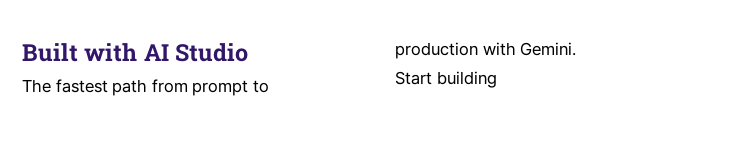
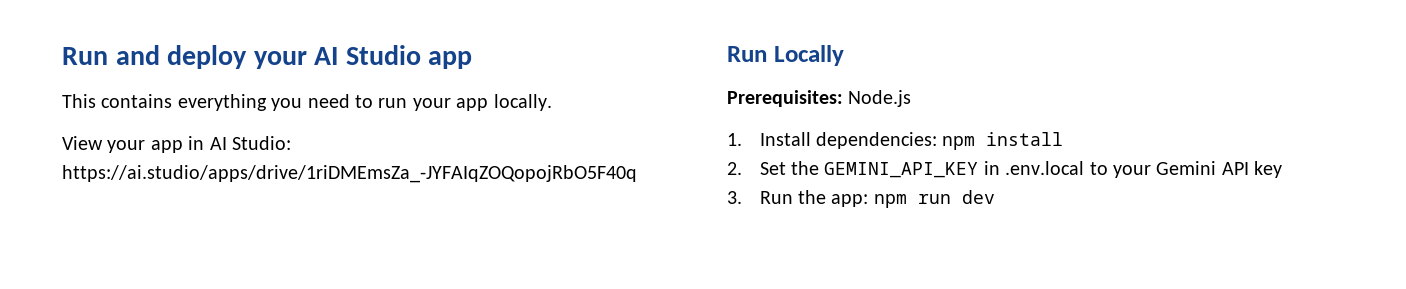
- Built with AI Studio
- The fastest path from prompt to production with Gemini.
- Start building
+ Run and deploy your AI Studio app
+ This contains everything you need to run your app locally.
+ View your app in AI Studio: https://ai.studio/apps/drive/1riDMEmsZa_-JYFAIqZOQopojRbO5F40q
+ Run Locally
+ Prerequisites: Node.js
+ 1. Install dependencies: npm install
+ 2. Set the GEMINI_API_KEY in .env.local to your Gemini API key
+ 3. Run the app: npm run dev

